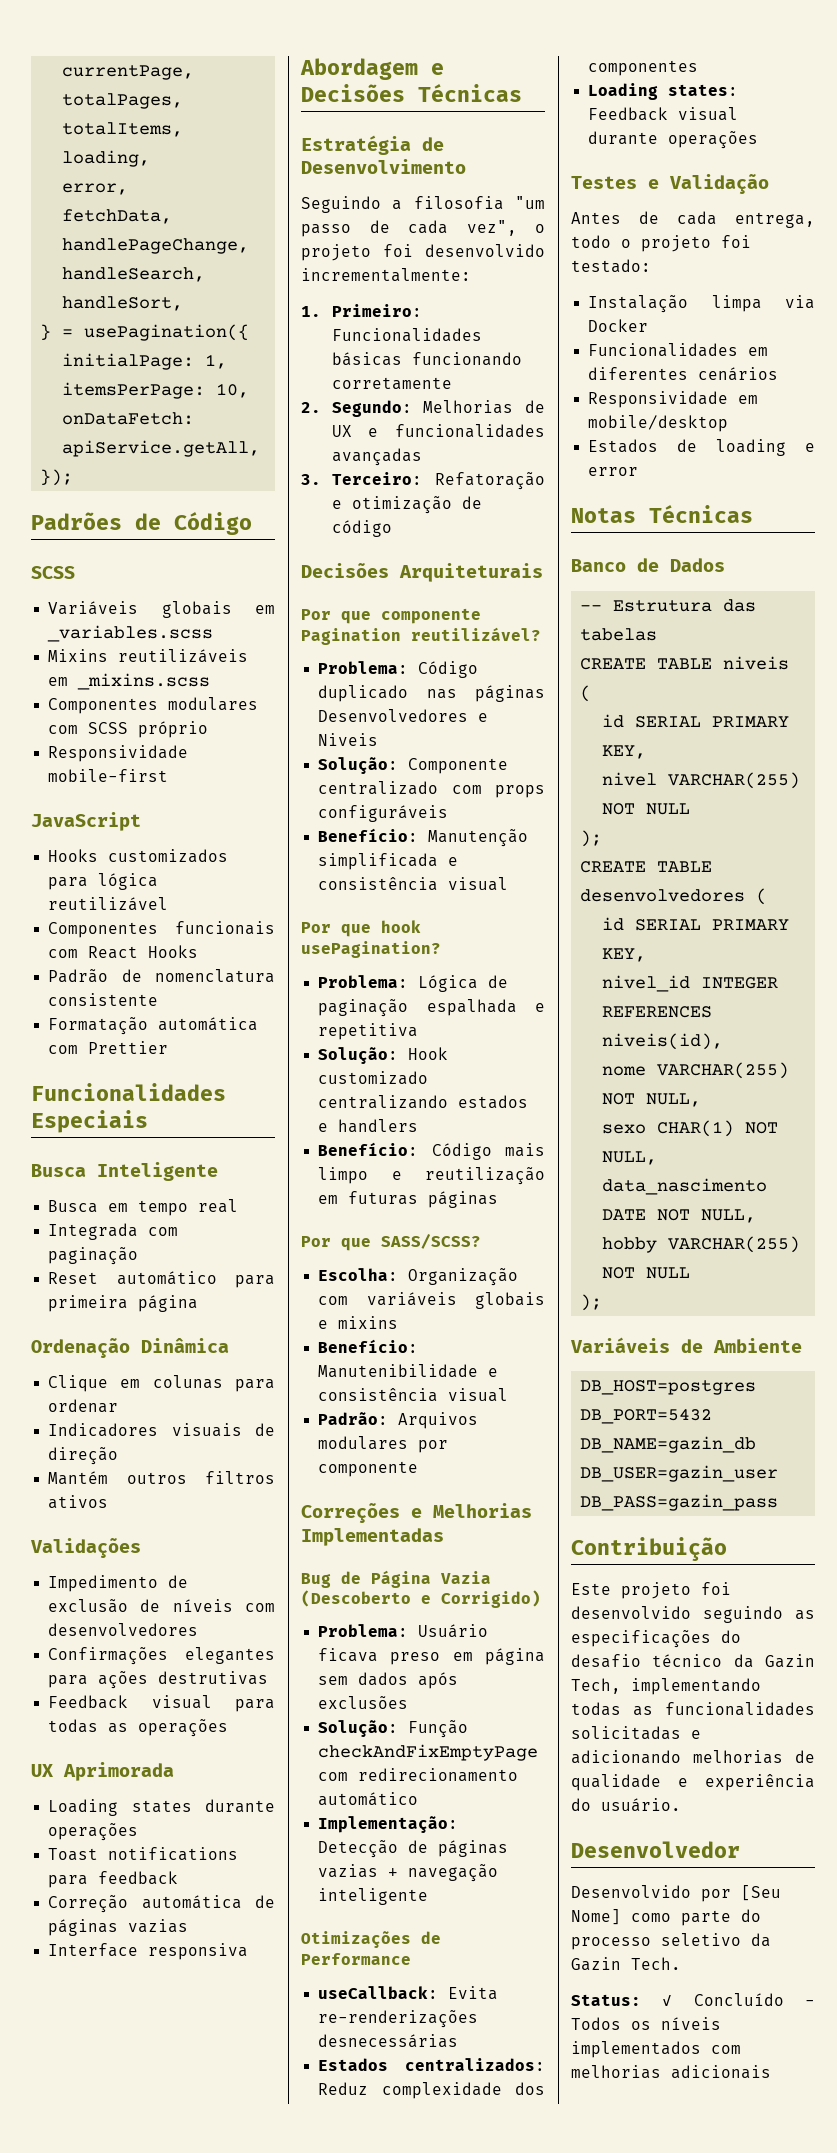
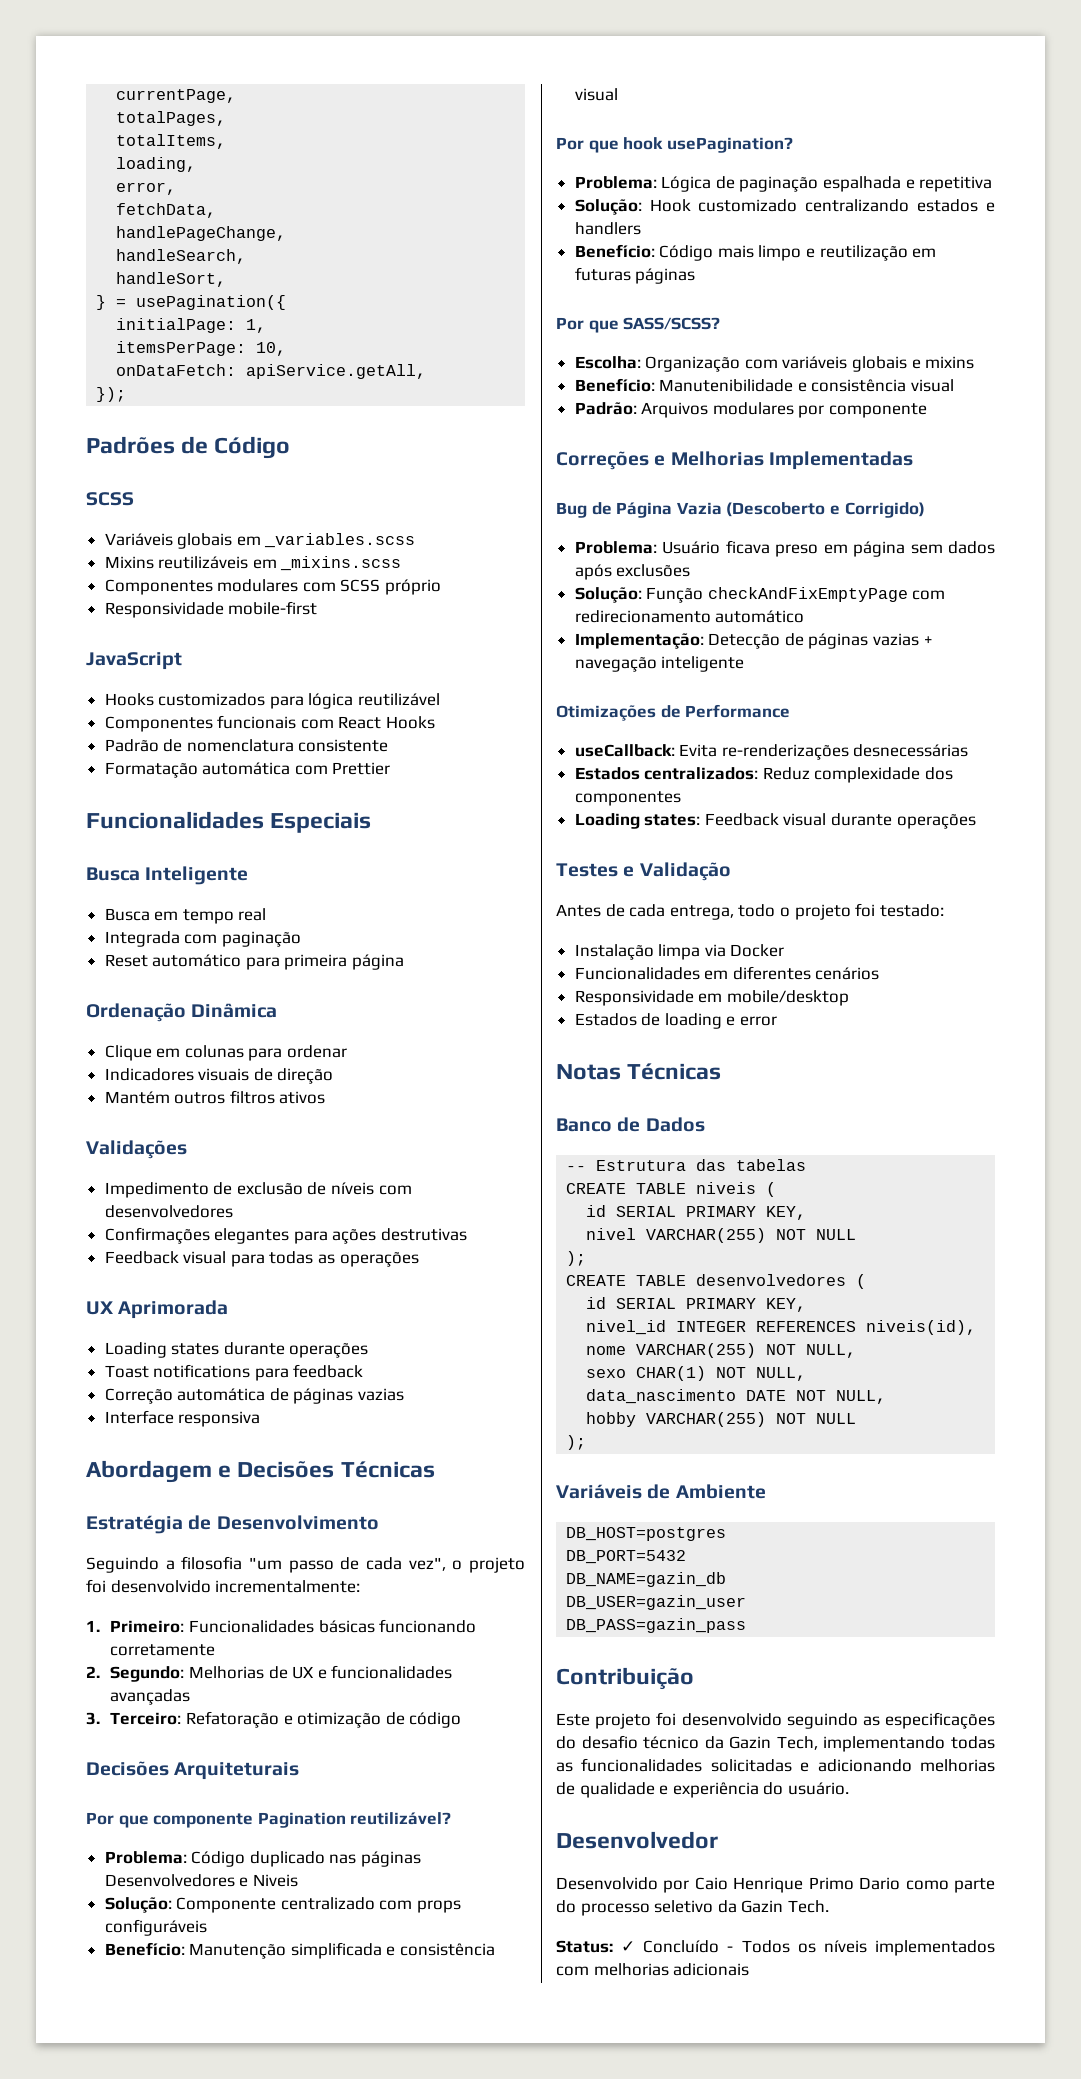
- Desenvolvido por [Seu Nome] como parte do processo seletivo da Gazin Tech.
+ Desenvolvido por Caio Henrique Primo Dario como parte do processo seletivo da Gazin Tech.

